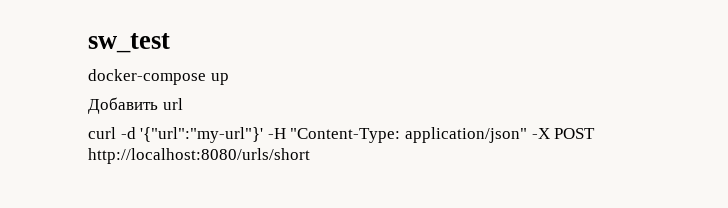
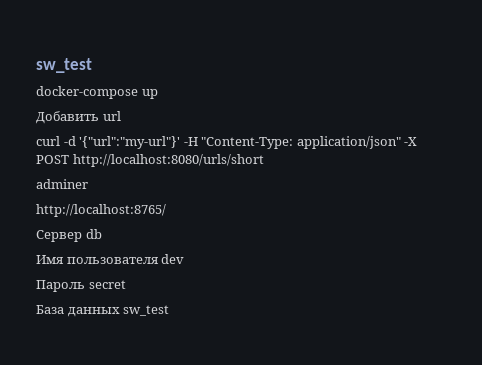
+ adminer
+ http://localhost:8765/
+ Сервер db
+ Имя пользователя dev
+ Пароль secret
+ База данных sw_test

